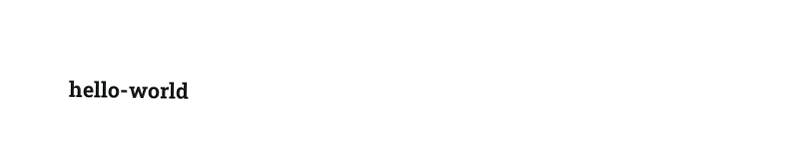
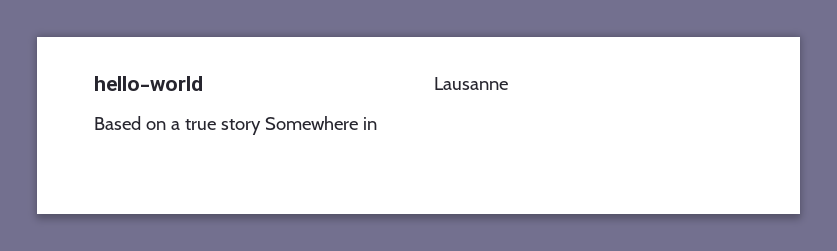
+ Based on a true story Somewhere in Lausanne

